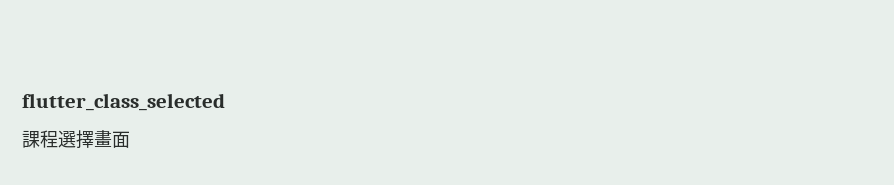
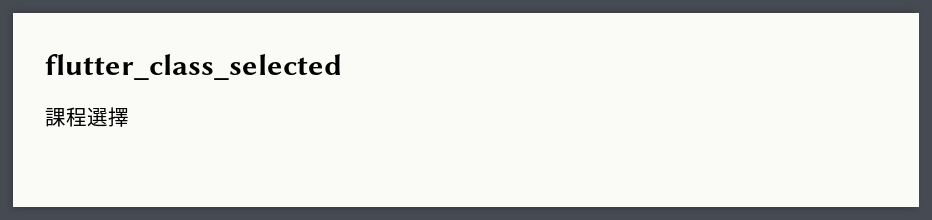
- 課程選擇畫面
+ 課程選擇

